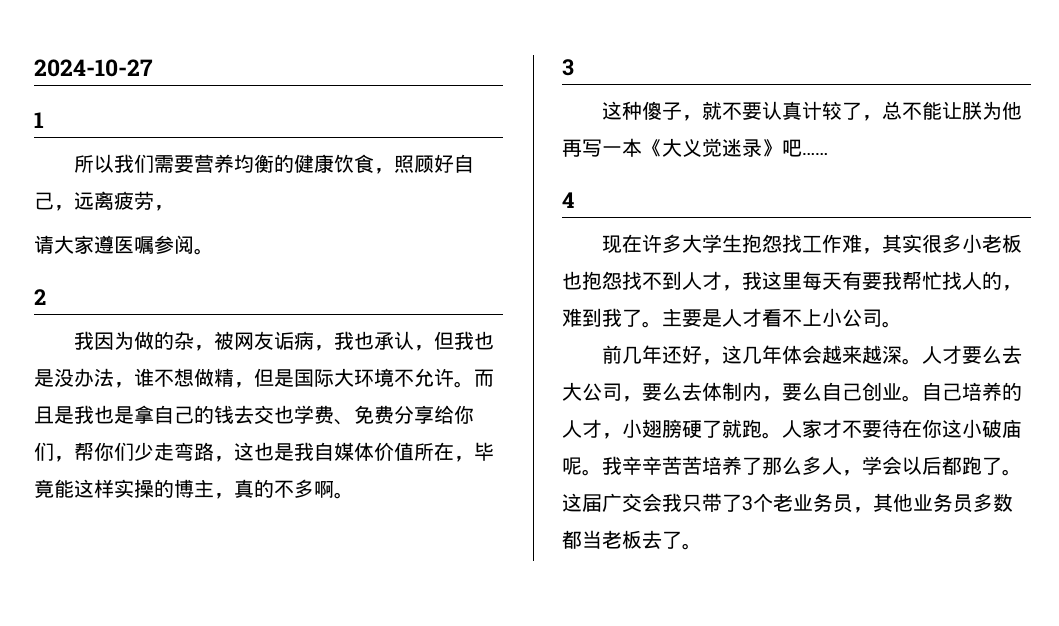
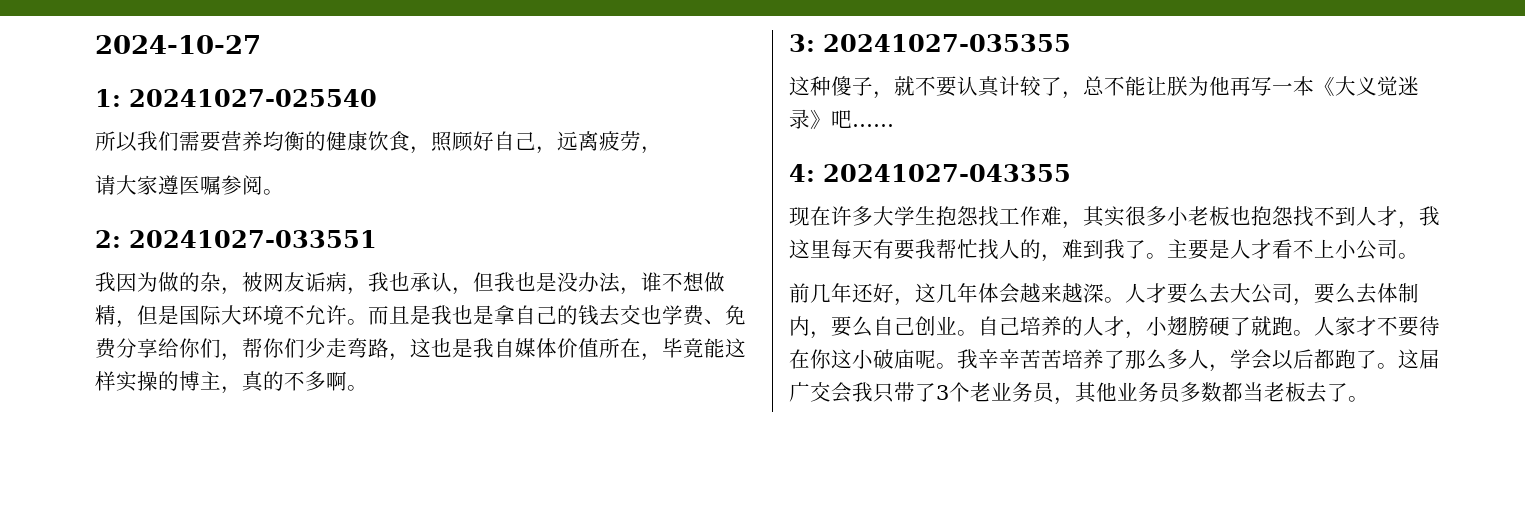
- 1
+ 1: 20241027-025540
- 2
+ 2: 20241027-033551
  而且是我也是拿自己的钱去交也学费、免费分享给你们，帮你们少走弯路，这也是我自媒体价值所在，毕竟能这样实操的博主，真的不多啊。
- 3
+ 3: 20241027-035355
- 4
+ 4: 20241027-043355

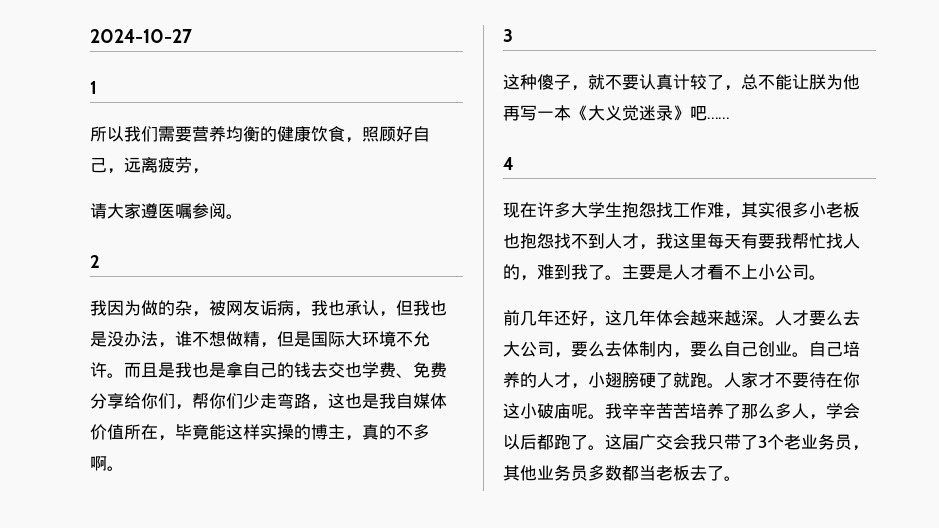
- 1: 20241027-025540
+ 1
- 2: 20241027-033551
+ 2
  而且是我也是拿自己的钱去交也学费、免费分享给你们，帮你们少走弯路，这也是我自媒体价值所在，毕竟能这样实操的博主，真的不多啊。
- 3: 20241027-035355
+ 3
- 4: 20241027-043355
+ 4

